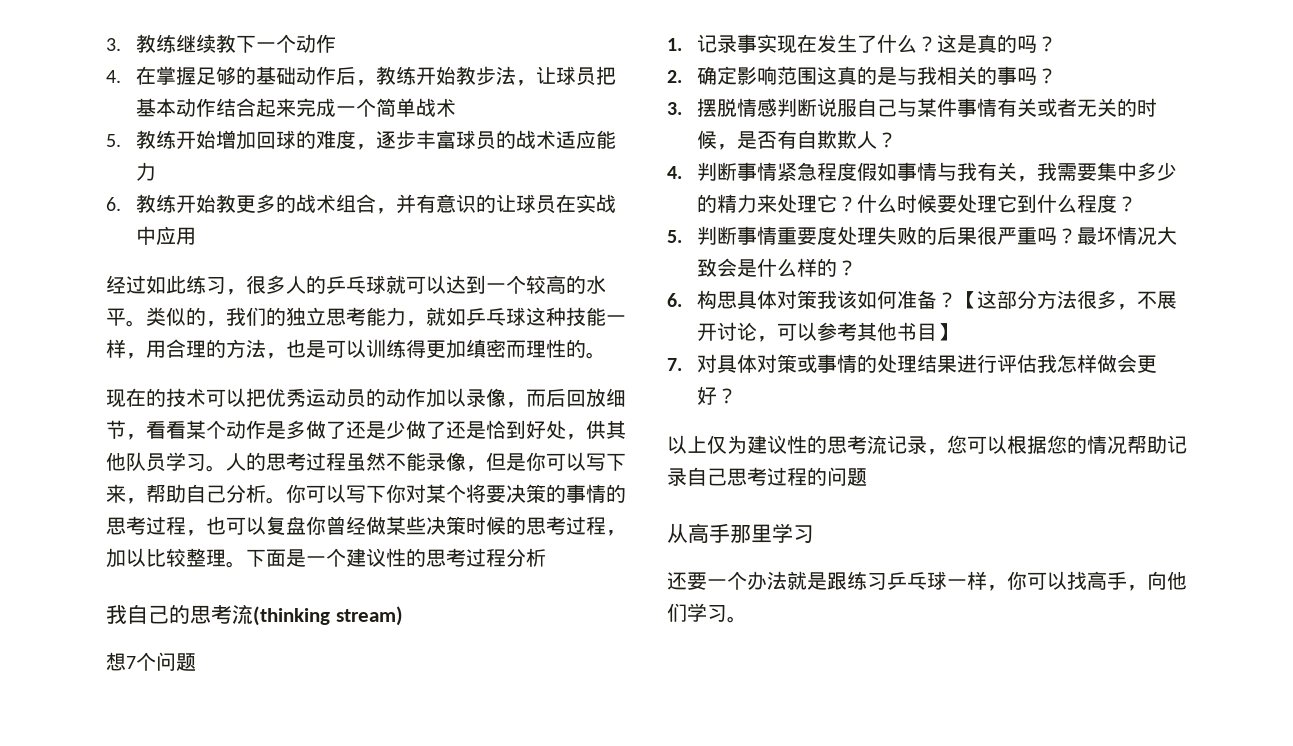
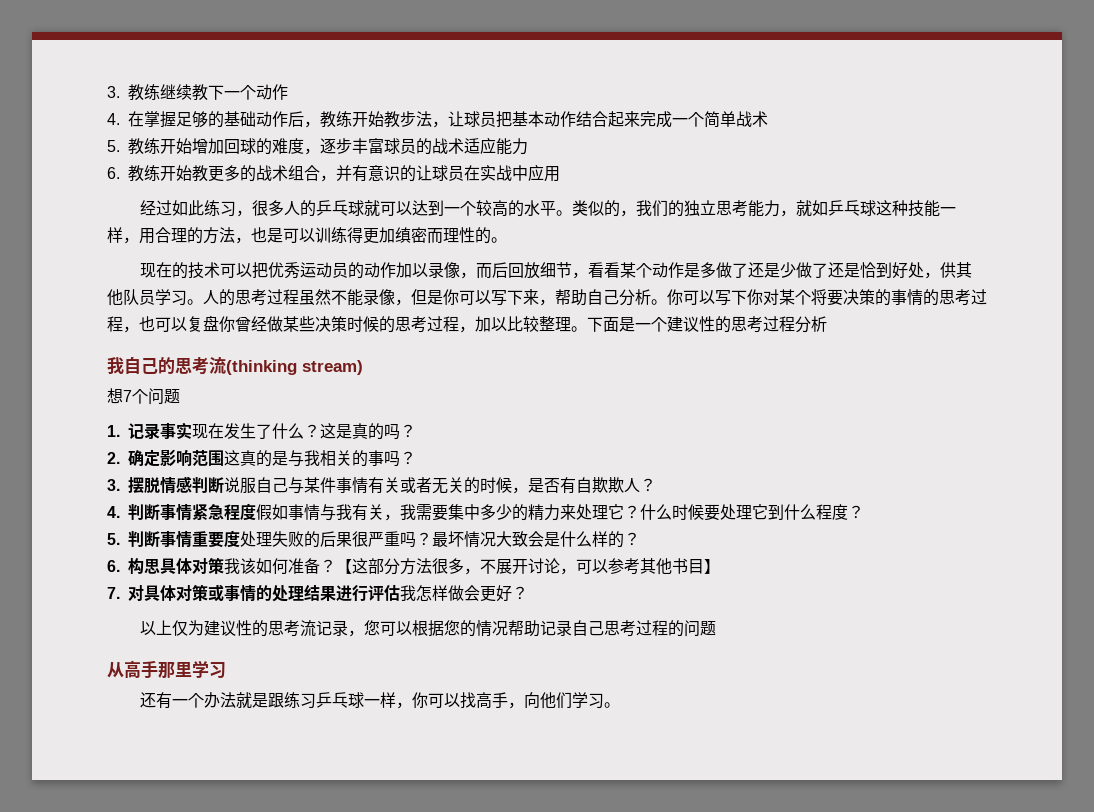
- 还要一个办法就是跟练习乒乓球一样，你可以找高手，向他们学习。
+ 还有一个办法就是跟练习乒乓球一样，你可以找高手，向他们学习。

